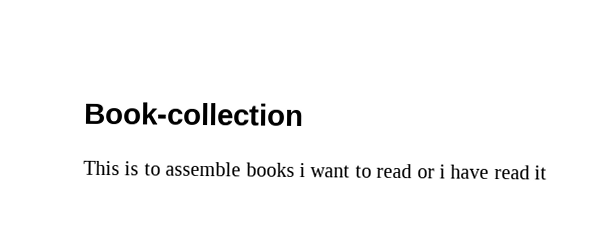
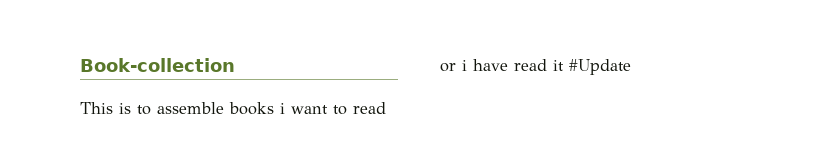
- This is to assemble books i want to read or i have read it
+ This is to assemble books i want to read or i have read it #Update

